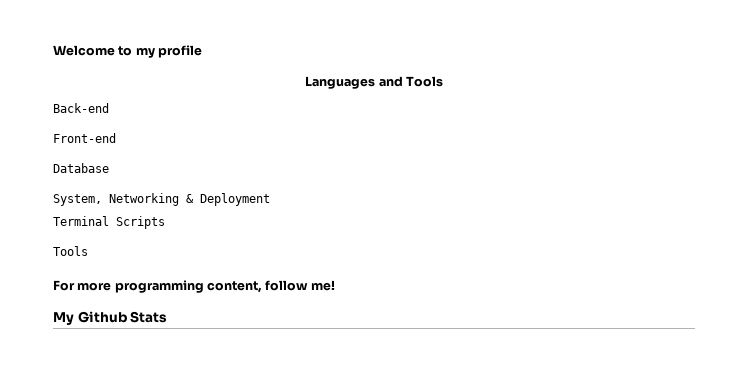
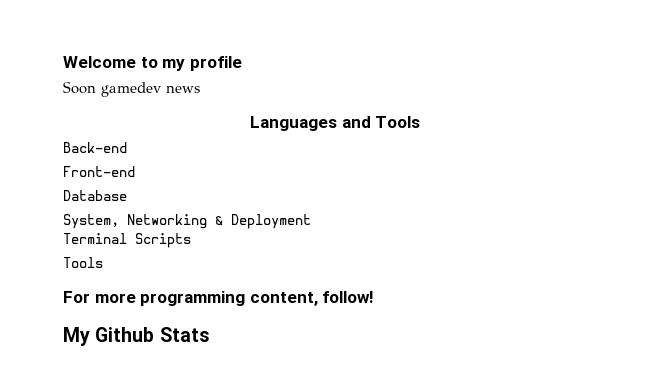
+ Soon gamedev news
- For more programming content, follow me!
+ For more programming content, follow!

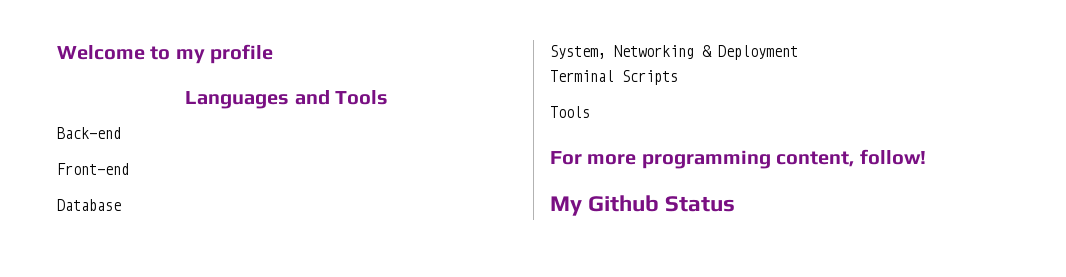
- Soon gamedev news
- My Github Stats
+ My Github Status

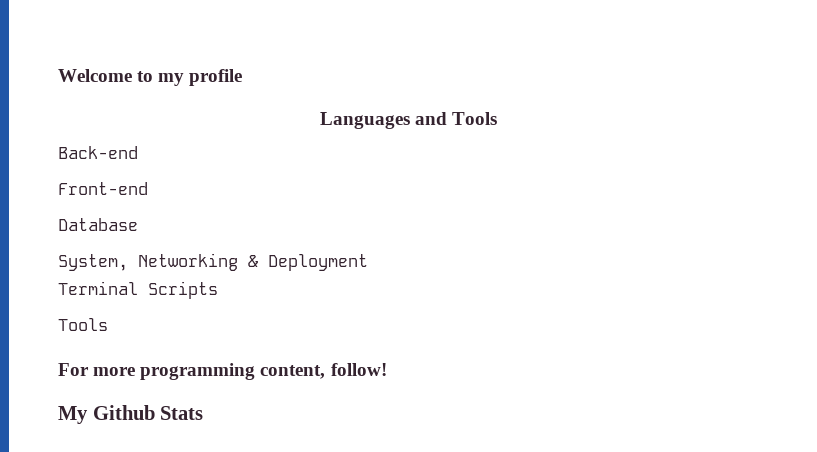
- My Github Status
+ My Github Stats

